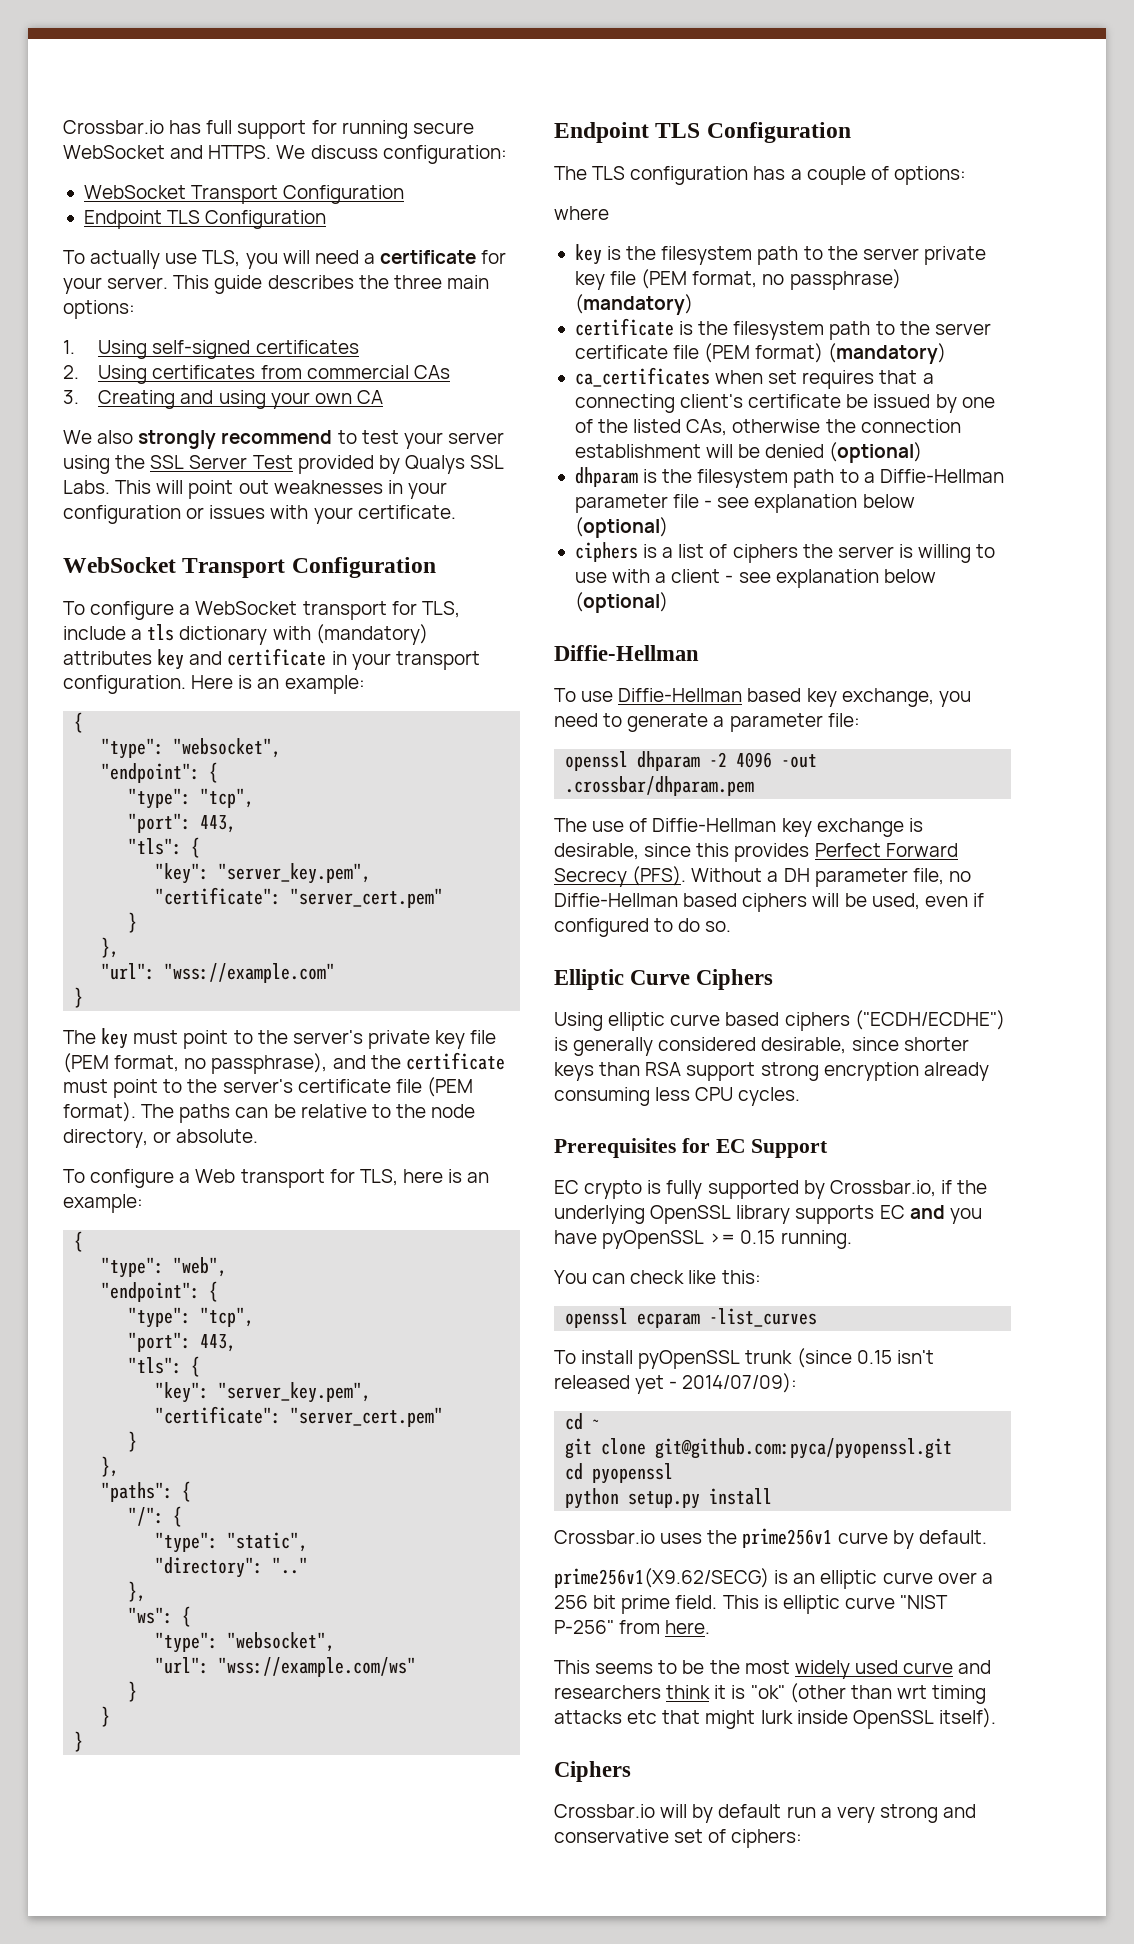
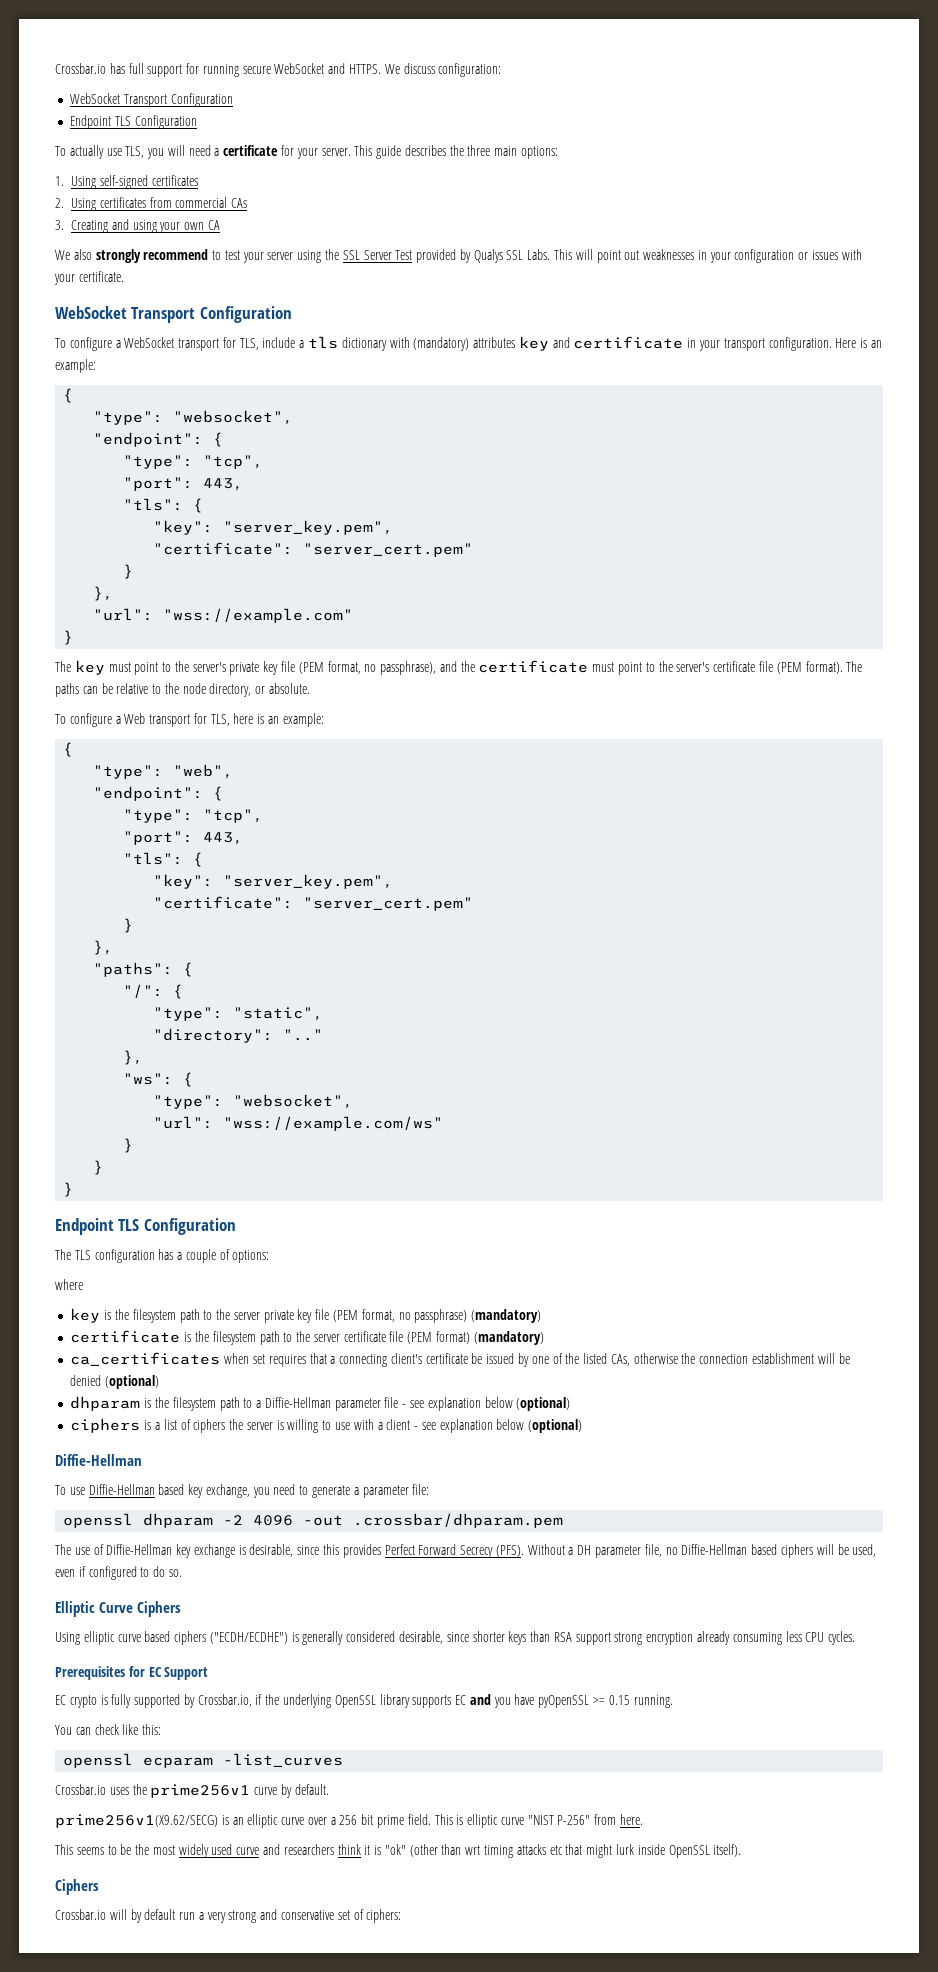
- To install pyOpenSSL trunk (since 0.15 isn't released yet - 2014/07/09):
- cd ~
- git clone git@github.com:pyca/pyopenssl.git
- cd pyopenssl
- python setup.py install

